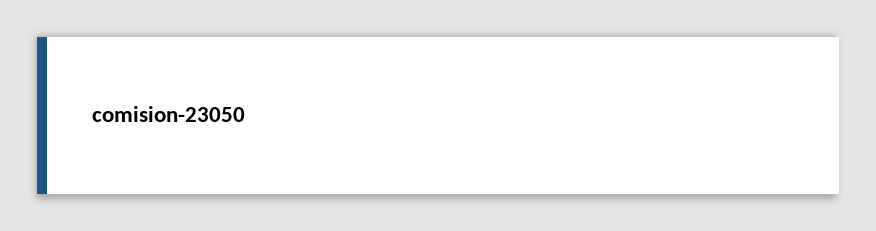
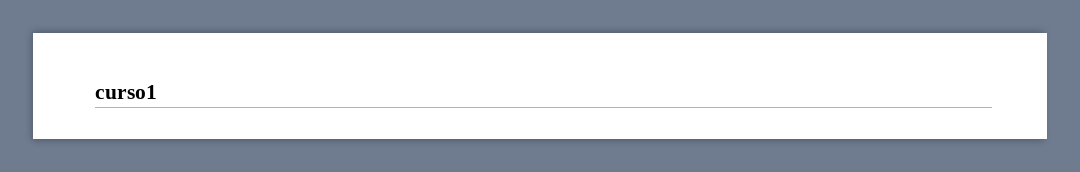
- comision-23050
+ curso1

